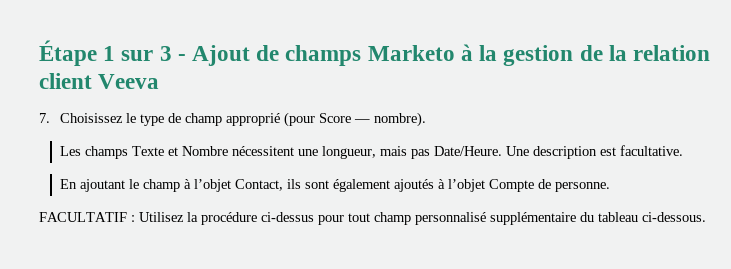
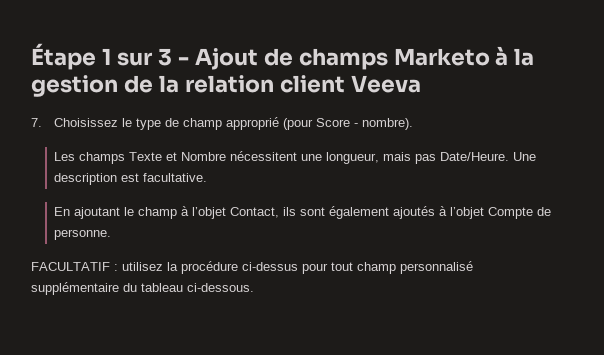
- 7. Choisissez le type de champ approprié (pour Score — nombre).
+ 7. Choisissez le type de champ approprié (pour Score - nombre).
- FACULTATIF : Utilisez la procédure ci-dessus pour tout champ personnalisé supplémentaire du tableau ci-dessous.
+ FACULTATIF : utilisez la procédure ci-dessus pour tout champ personnalisé supplémentaire du tableau ci-dessous.

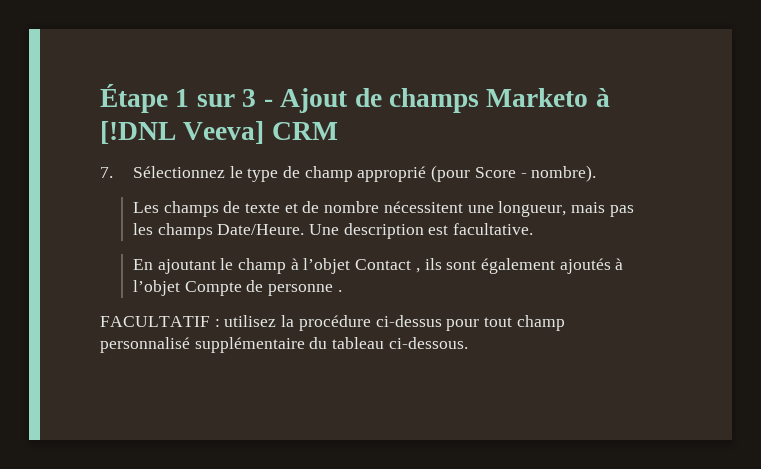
- Étape 1 sur 3 - Ajout de champs Marketo à la gestion de la relation client Veeva
+ Étape 1 sur 3 - Ajout de champs Marketo à [!DNL Veeva] CRM
- 7. Choisissez le type de champ approprié (pour Score - nombre).
+ 7. Sélectionnez le type de champ approprié (pour Score - nombre).
- Les champs Texte et Nombre nécessitent une longueur, mais pas Date/Heure.
+ Les champs de texte et de nombre nécessitent une longueur, mais pas les champs Date/Heure.
- En ajoutant le champ à l’objet Contact, ils sont également ajoutés à l’objet Compte de personne.
+ En ajoutant le champ à l’objet Contact , ils sont également ajoutés à l’objet Compte de personne .

